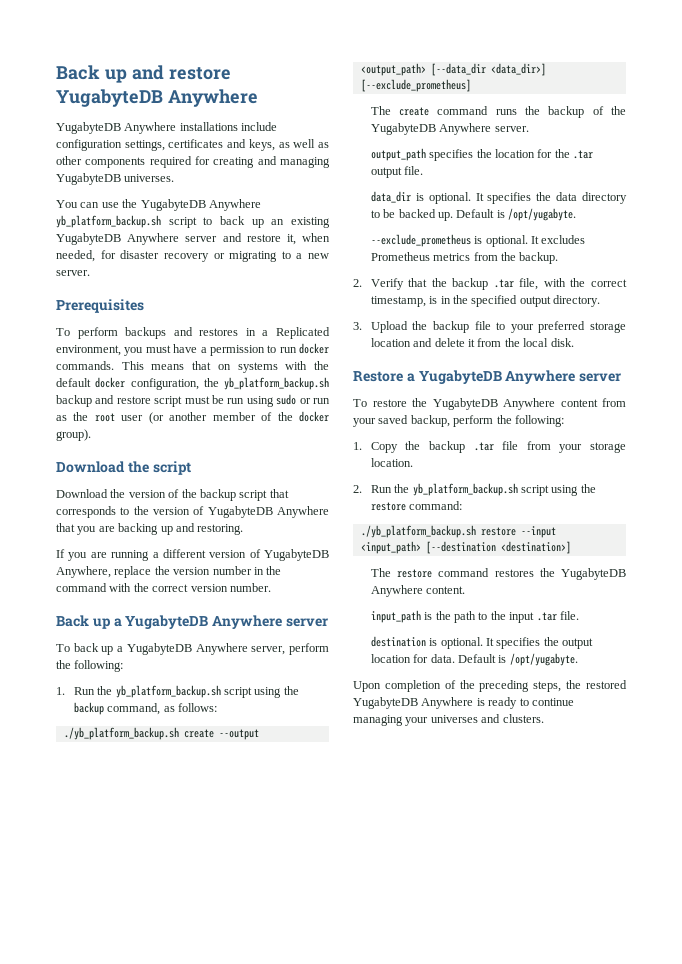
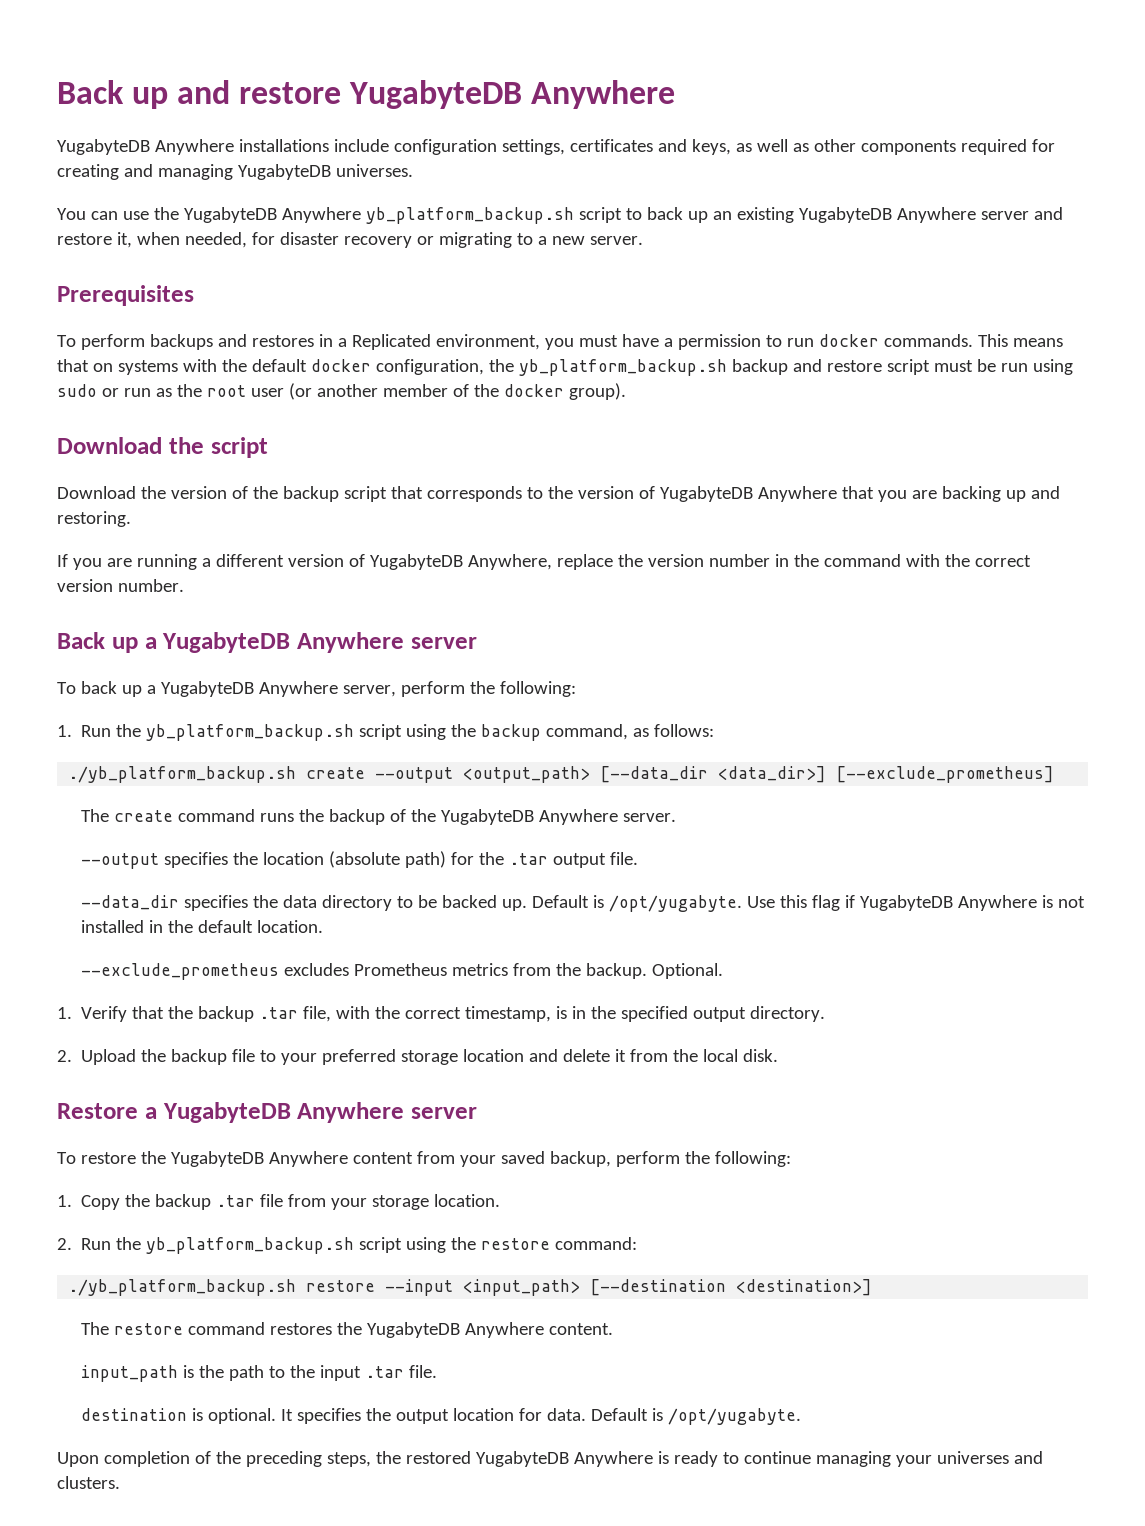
- output_path specifies the location for the .tar output file.
+ --output specifies the location (absolute path) for the .tar output file.
- data_dir is optional. It specifies the data directory to be backed up. Default is /opt/yugabyte.
- --exclude_prometheus is optional. It excludes Prometheus metrics from the backup.
- 2. Verify that the backup .tar file, with the correct timestamp, is in the specified output directory.
+ --data_dir specifies the data directory to be backed up. Default is /opt/yugabyte. Use this flag if YugabyteDB Anywhere is not installed in the default location.
+ --exclude_prometheus excludes Prometheus metrics from the backup. Optional.
+ 1. Verify that the backup .tar file, with the correct timestamp, is in the specified output directory.
- 3. Upload the backup file to your preferred storage location and delete it from the local disk.
+ 2. Upload the backup file to your preferred storage location and delete it from the local disk.

